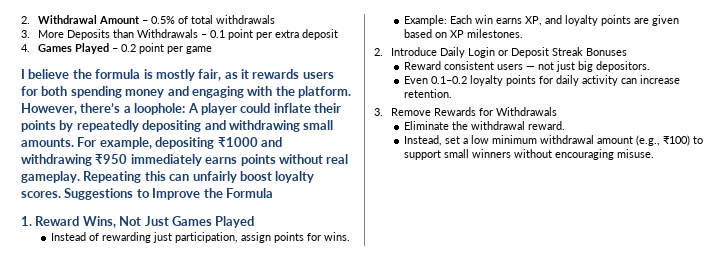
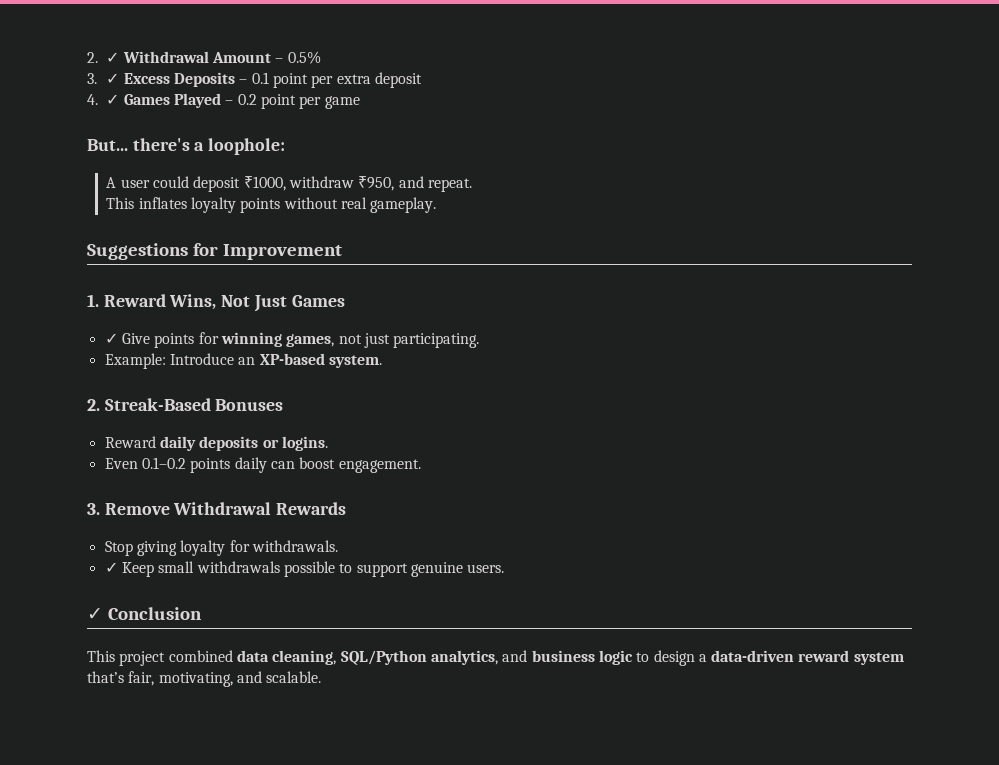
- 2. Withdrawal Amount – 0.5% of total withdrawals
- 3. More Deposits than Withdrawals – 0.1 point per extra deposit
+ 2. ✓ Withdrawal Amount – 0.5%
+ 3. ✓ Excess Deposits – 0.1 point per extra deposit
- 4. Games Played – 0.2 point per game
+ 4. ✓ Games Played – 0.2 point per game
- I believe the formula is mostly fair, as it rewards users for both spending money and engaging with the platform. However, there’s a loophole: A player could inflate their points by repeatedly depositing and withdrawing small amounts. For example, depositing ₹1000 and withdrawing ₹950 immediately earns points without real gameplay. Repeating this can unfairly boost loyalty scores. Suggestions to Improve the Formula
+ But... there's a loophole:
+ A user could deposit ₹1000, withdraw ₹950, and repeat.
+ This inflates loyalty points without real gameplay.
+ Suggestions for Improvement
- 1. Reward Wins, Not Just Games Played
- Instead of rewarding just participation, assign points for wins.
- Example: Each win earns XP, and loyalty points are given based on XP milestones.
- 2. Introduce Daily Login or Deposit Streak Bonuses
- Reward consistent users — not just big depositors.
- Even 0.1–0.2 loyalty points for daily activity can increase retention.
- 3. Remove Rewards for Withdrawals
- Eliminate the withdrawal reward.
- Instead, set a low minimum withdrawal amount (e.g., ₹100) to support small winners without encouraging misuse.
+ 1. Reward Wins, Not Just Games
+ ✓ Give points for winning games, not just participating.
+ Example: Introduce an XP-based system.
+ 2. Streak-Based Bonuses
+ Reward daily deposits or logins.
+ Even 0.1–0.2 points daily can boost engagement.
+ 3. Remove Withdrawal Rewards
+ Stop giving loyalty for withdrawals.
+ ✓ Keep small withdrawals possible to support genuine users.
+ ✓ Conclusion
+ This project combined data cleaning, SQL/Python analytics, and business logic to design a data-driven reward system that’s fair, motivating, and scalable.

